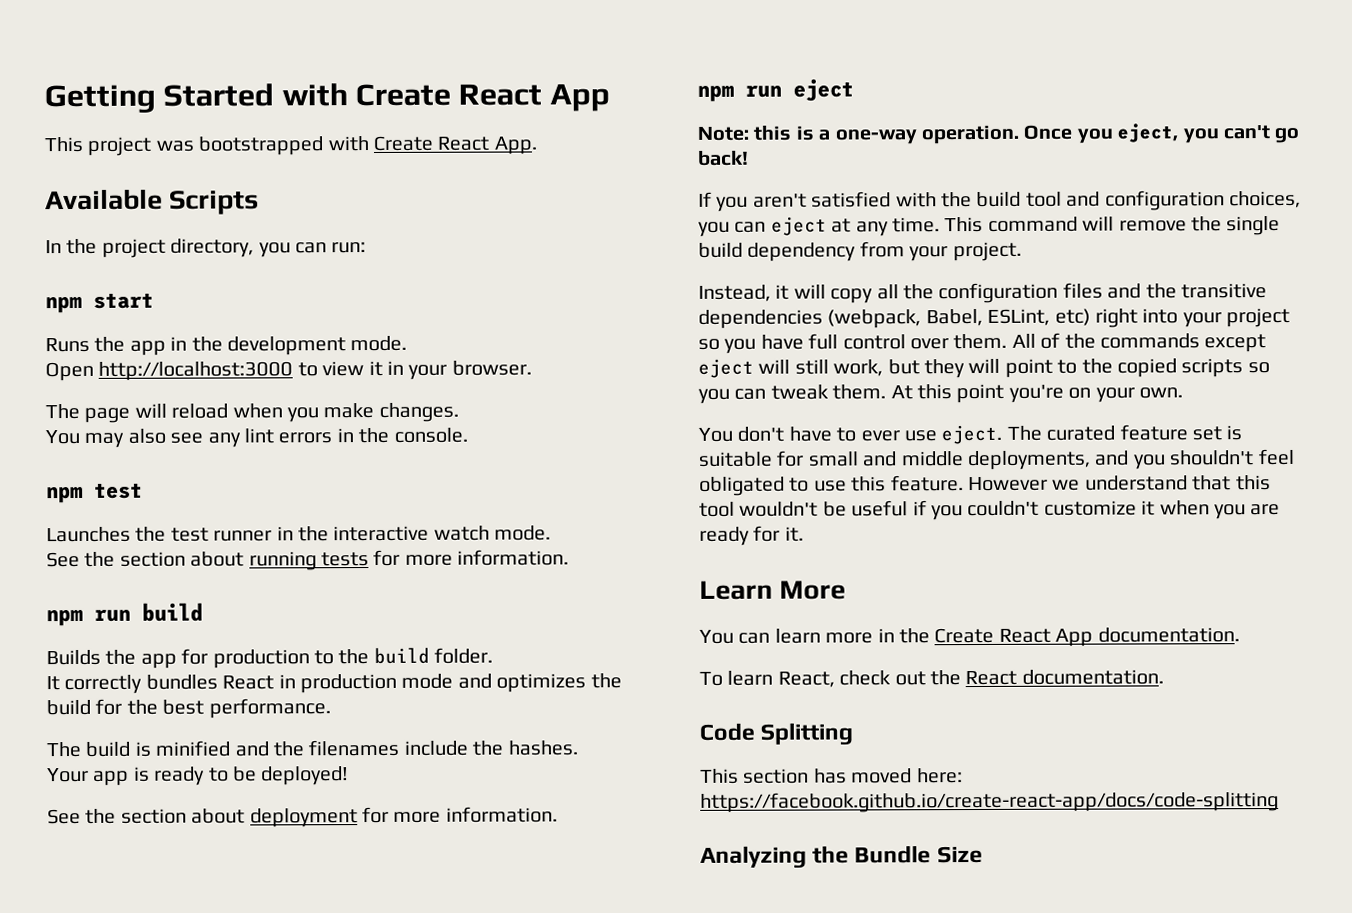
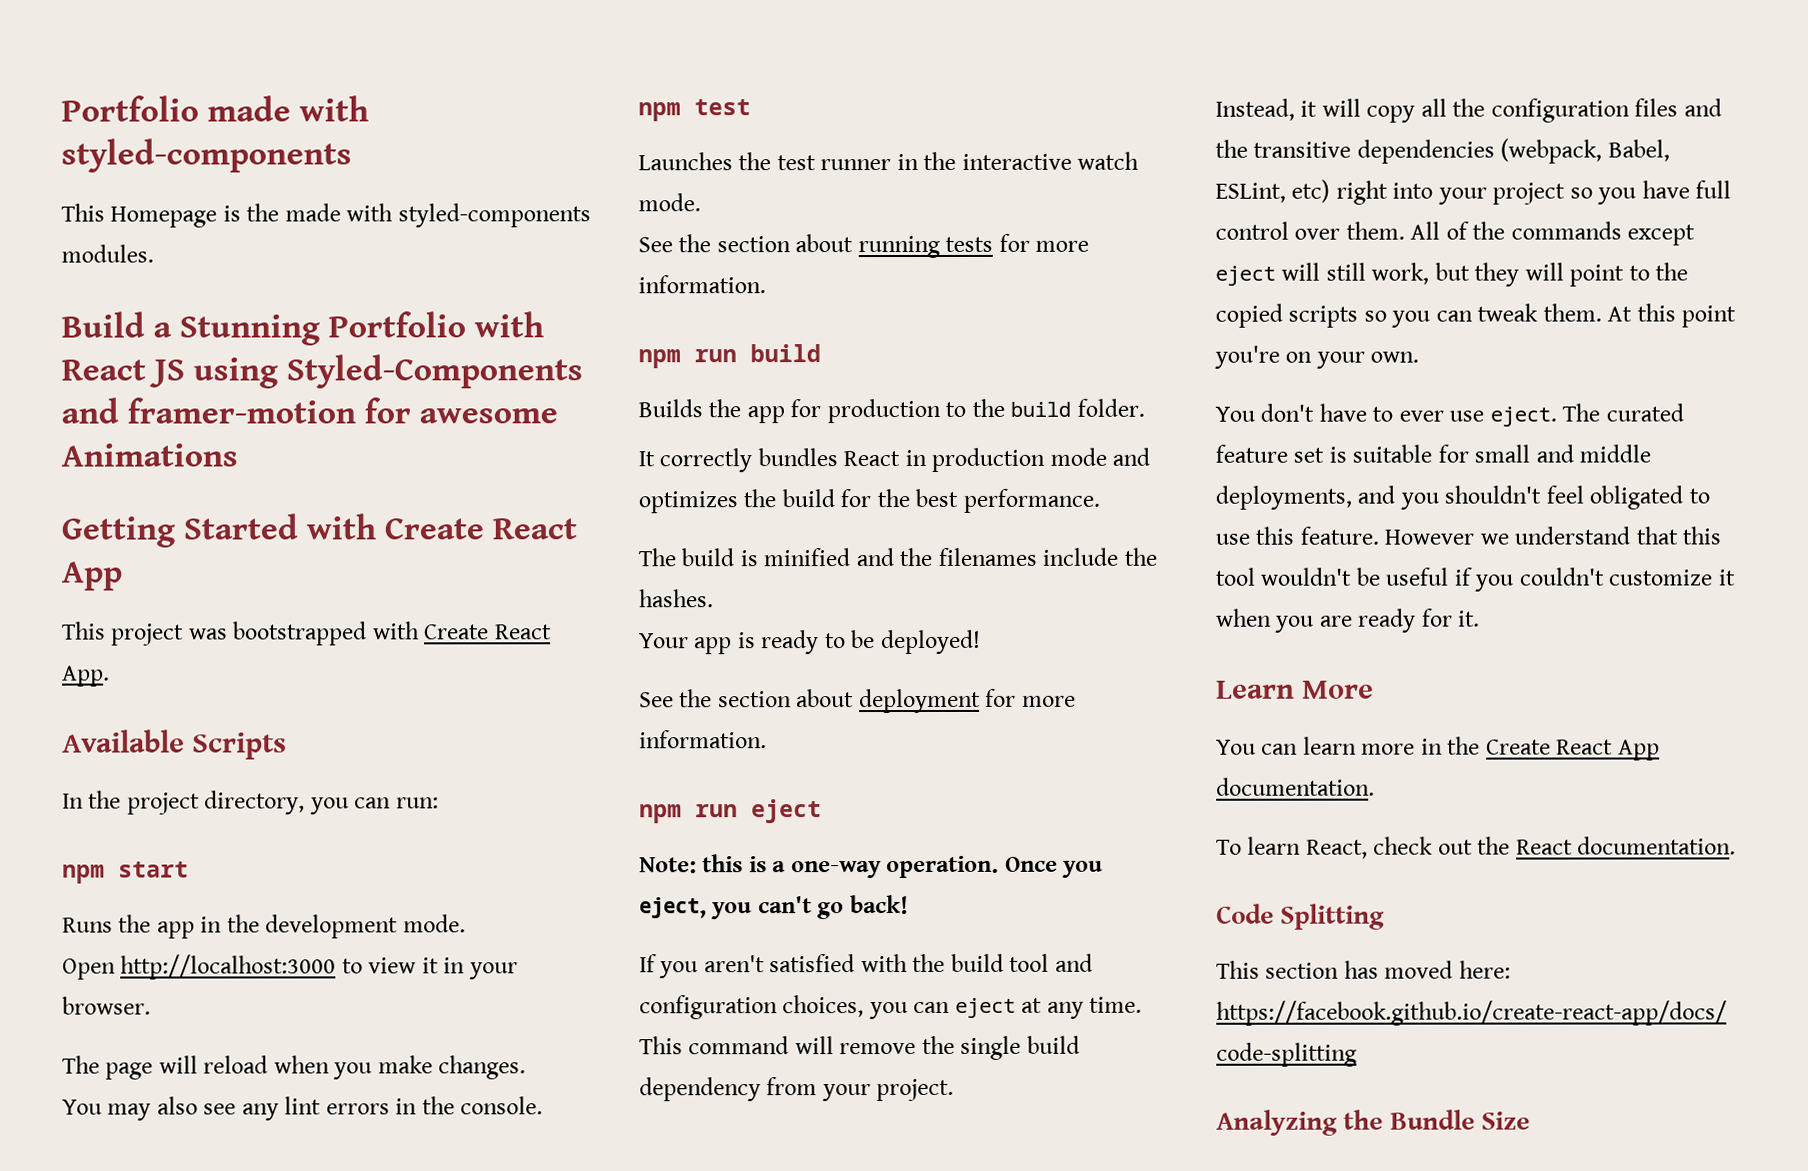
+ Portfolio made with styled-components
+ This Homepage is the made with styled-components modules.
+ Build a Stunning Portfolio with React JS using Styled-Components and framer-motion for awesome Animations

